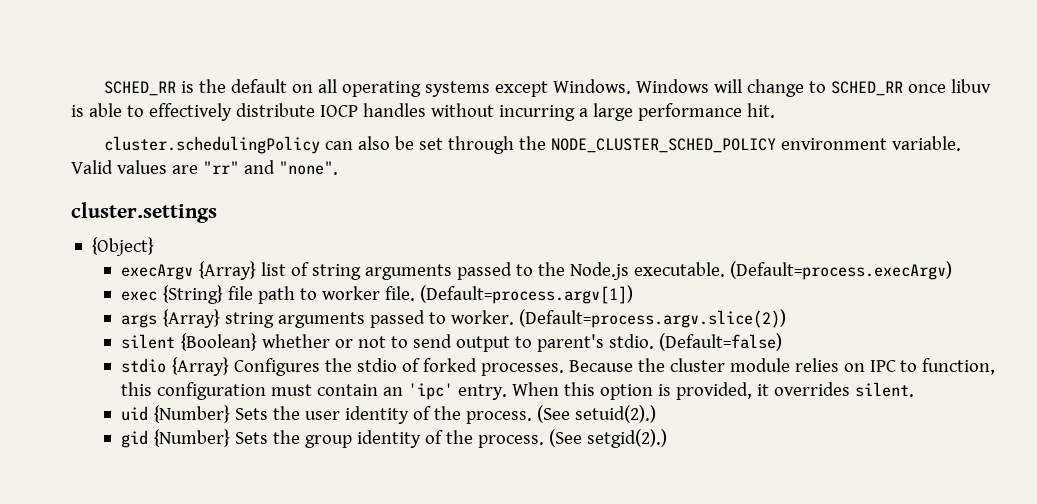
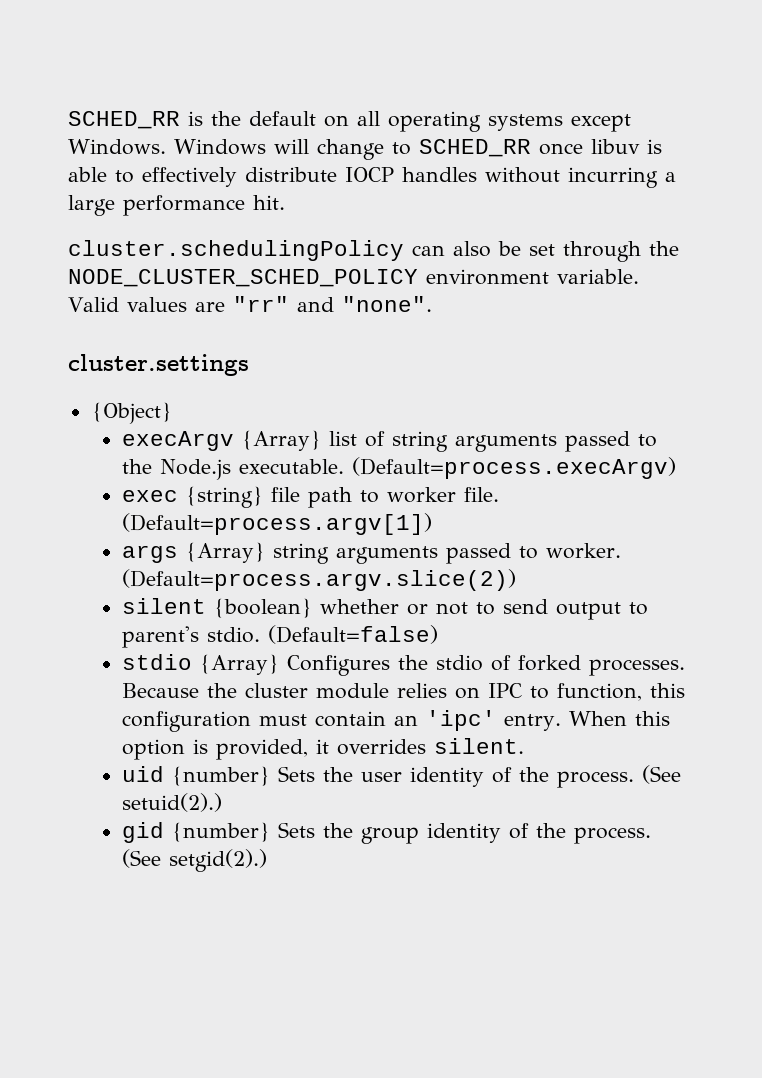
- exec {String} file path to worker file.
+ exec {string} file path to worker file.
- silent {Boolean} whether or not to send output to parent's stdio.
+ silent {boolean} whether or not to send output to parent's stdio.
- uid {Number} Sets the user identity of the process.
+ uid {number} Sets the user identity of the process.
- gid {Number} Sets the group identity of the process.
+ gid {number} Sets the group identity of the process.

